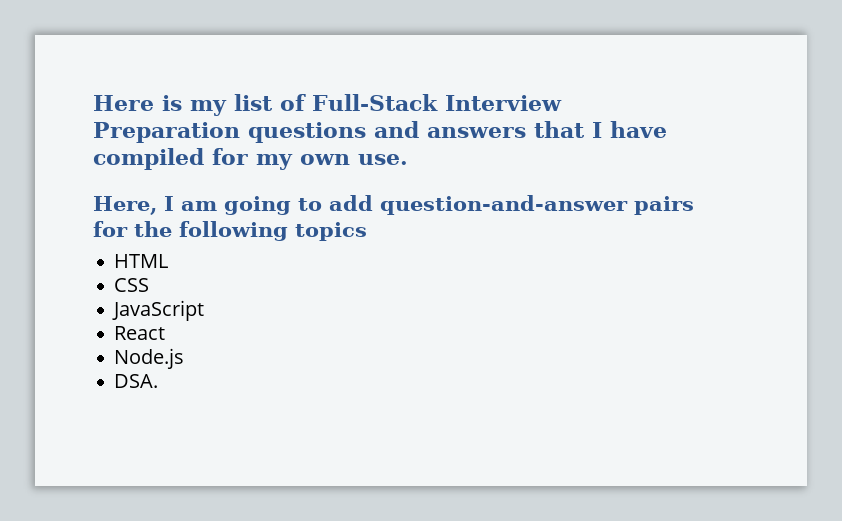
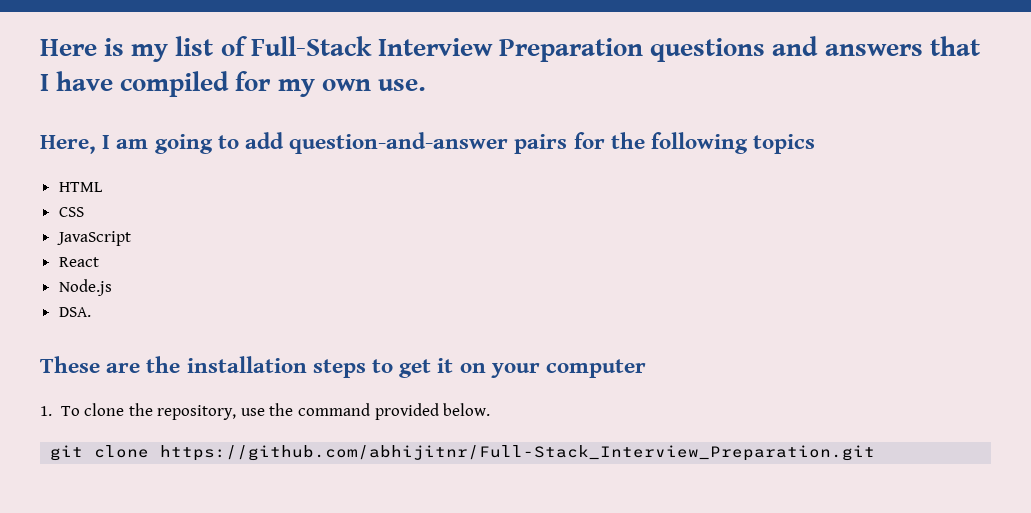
+ These are the installation steps to get it on your computer
+ 1. To clone the repository, use the command provided below.
+ git clone https://github.com/abhijitnr/Full-Stack_Interview_Preparation.git

